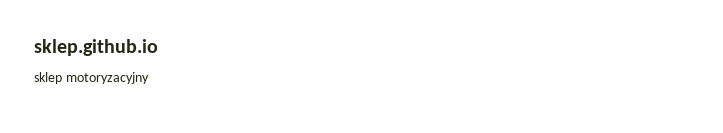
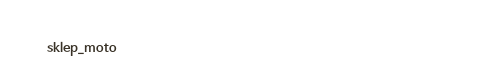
- sklep.github.io
- sklep motoryzacyjny
+ sklep_moto

